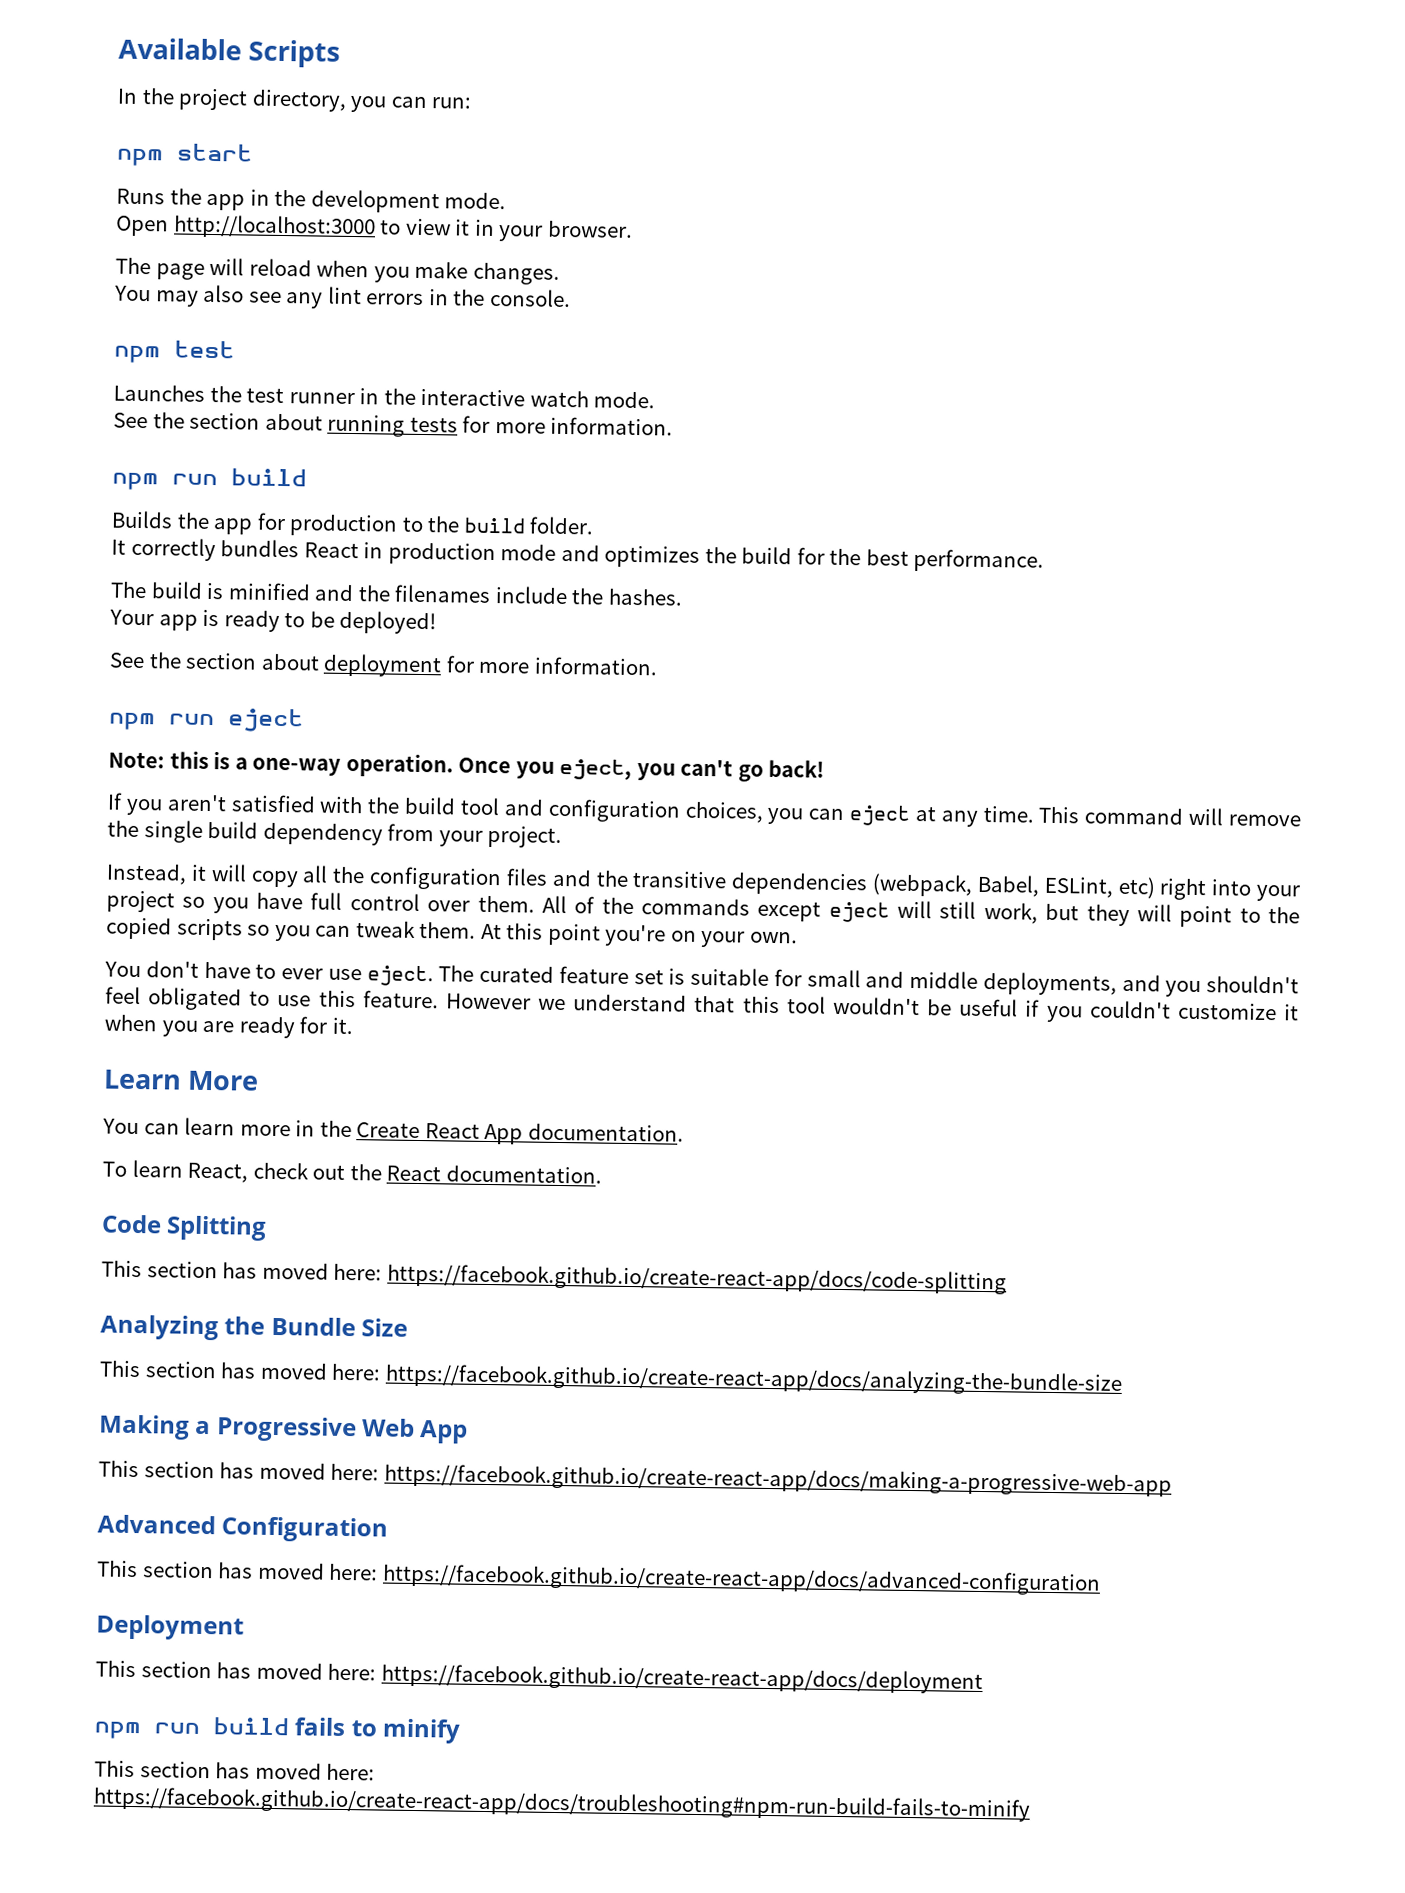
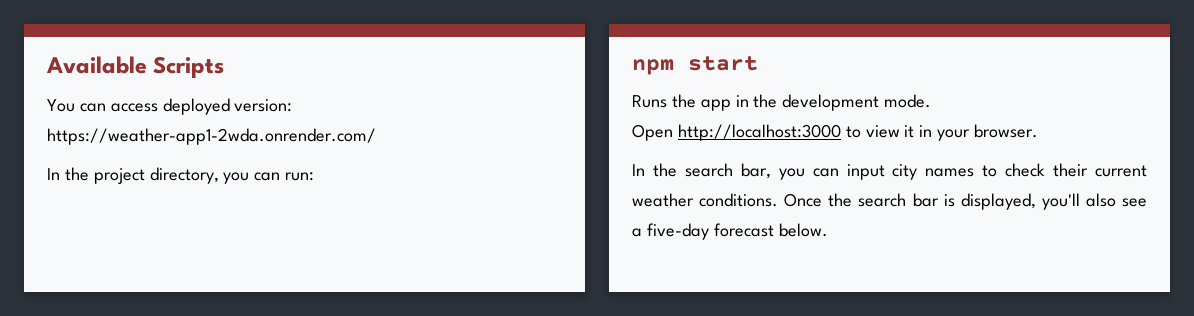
+ You can access deployed version: https://weather-app1-2wda.onrender.com/
- The page will reload when you make changes.
- You may also see any lint errors in the console.
- npm test
- Launches the test runner in the interactive watch mode.
- See the section about running tests for more information.
- npm run build
- Builds the app for production to the build folder.
- It correctly bundles React in production mode and optimizes the build for the best performance.
- The build is minified and the filenames include the hashes.
- Your app is ready to be deployed!
- See the section about deployment for more information.
- npm run eject
- Note: this is a one-way operation. Once you eject, you can't go back!
- If you aren't satisfied with the build tool and configuration choices, you can eject at any time. This command will remove the single build dependency from your project.
- Instead, it will copy all the configuration files and the transitive dependencies (webpack, Babel, ESLint, etc) right into your project so you have full control over them. All of the commands except eject will still work, but they will point to the copied scripts so you can tweak them. At this point you're on your own.
- You don't have to ever use eject. The curated feature set is suitable for small and middle deployments, and you shouldn't feel obligated to use this feature. However we understand that this tool wouldn't be useful if you couldn't customize it when you are ready for it.
- Learn More
- You can learn more in the Create React App documentation.
- To learn React, check out the React documentation.
- Code Splitting
- This section has moved here: https://facebook.github.io/create-react-app/docs/code-splitting
- Analyzing the Bundle Size
- This section has moved here: https://facebook.github.io/create-react-app/docs/analyzing-the-bundle-size
- Making a Progressive Web App
- This section has moved here: https://facebook.github.io/create-react-app/docs/making-a-progressive-web-app
- Advanced Configuration
- This section has moved here: https://facebook.github.io/create-react-app/docs/advanced-configuration
- Deployment
- This section has moved here: https://facebook.github.io/create-react-app/docs/deployment
- npm run build fails to minify
- This section has moved here: https://facebook.github.io/create-react-app/docs/troubleshooting#npm-run-build-fails-to-minify
+ In the search bar, you can input city names to check their current weather conditions. Once the search bar is displayed, you'll also see a five-day forecast below.

